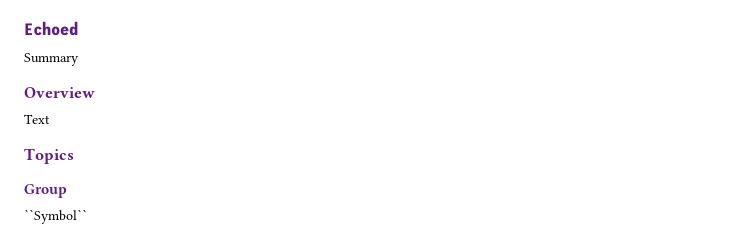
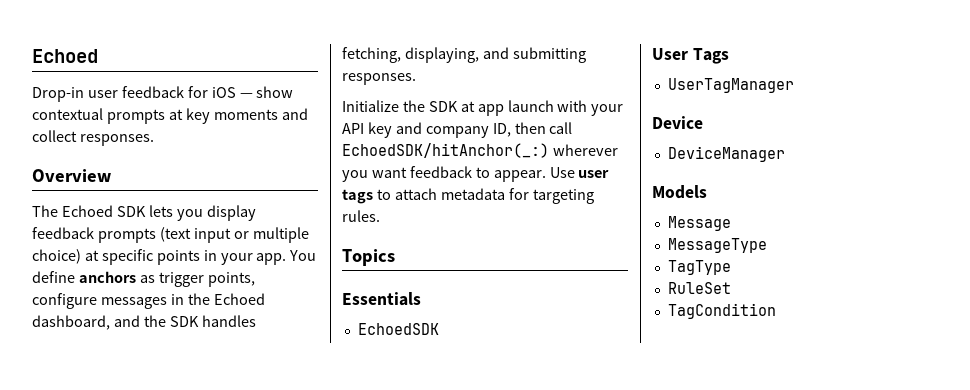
- Summary
+ Drop-in user feedback for iOS — show contextual prompts at key moments and collect responses.
  Overview
- Text
+ The Echoed SDK lets you display feedback prompts (text input or multiple choice) at specific points in your app. You define anchors as trigger points, configure messages in the Echoed dashboard, and the SDK handles fetching, displaying, and submitting responses.
+ Initialize the SDK at app launch with your API key and company ID, then call EchoedSDK/hitAnchor(_:) wherever you want feedback to appear. Use user tags to attach metadata for targeting rules.
  Topics
- Group
- ``Symbol``
+ Essentials
+ EchoedSDK
+ User Tags
+ UserTagManager
+ Device
+ DeviceManager
+ Models
+ Message
+ MessageType
+ TagType
+ RuleSet
+ TagCondition

